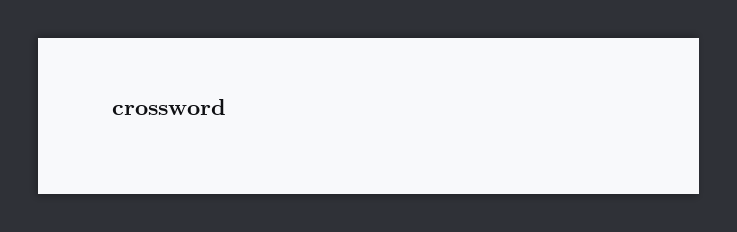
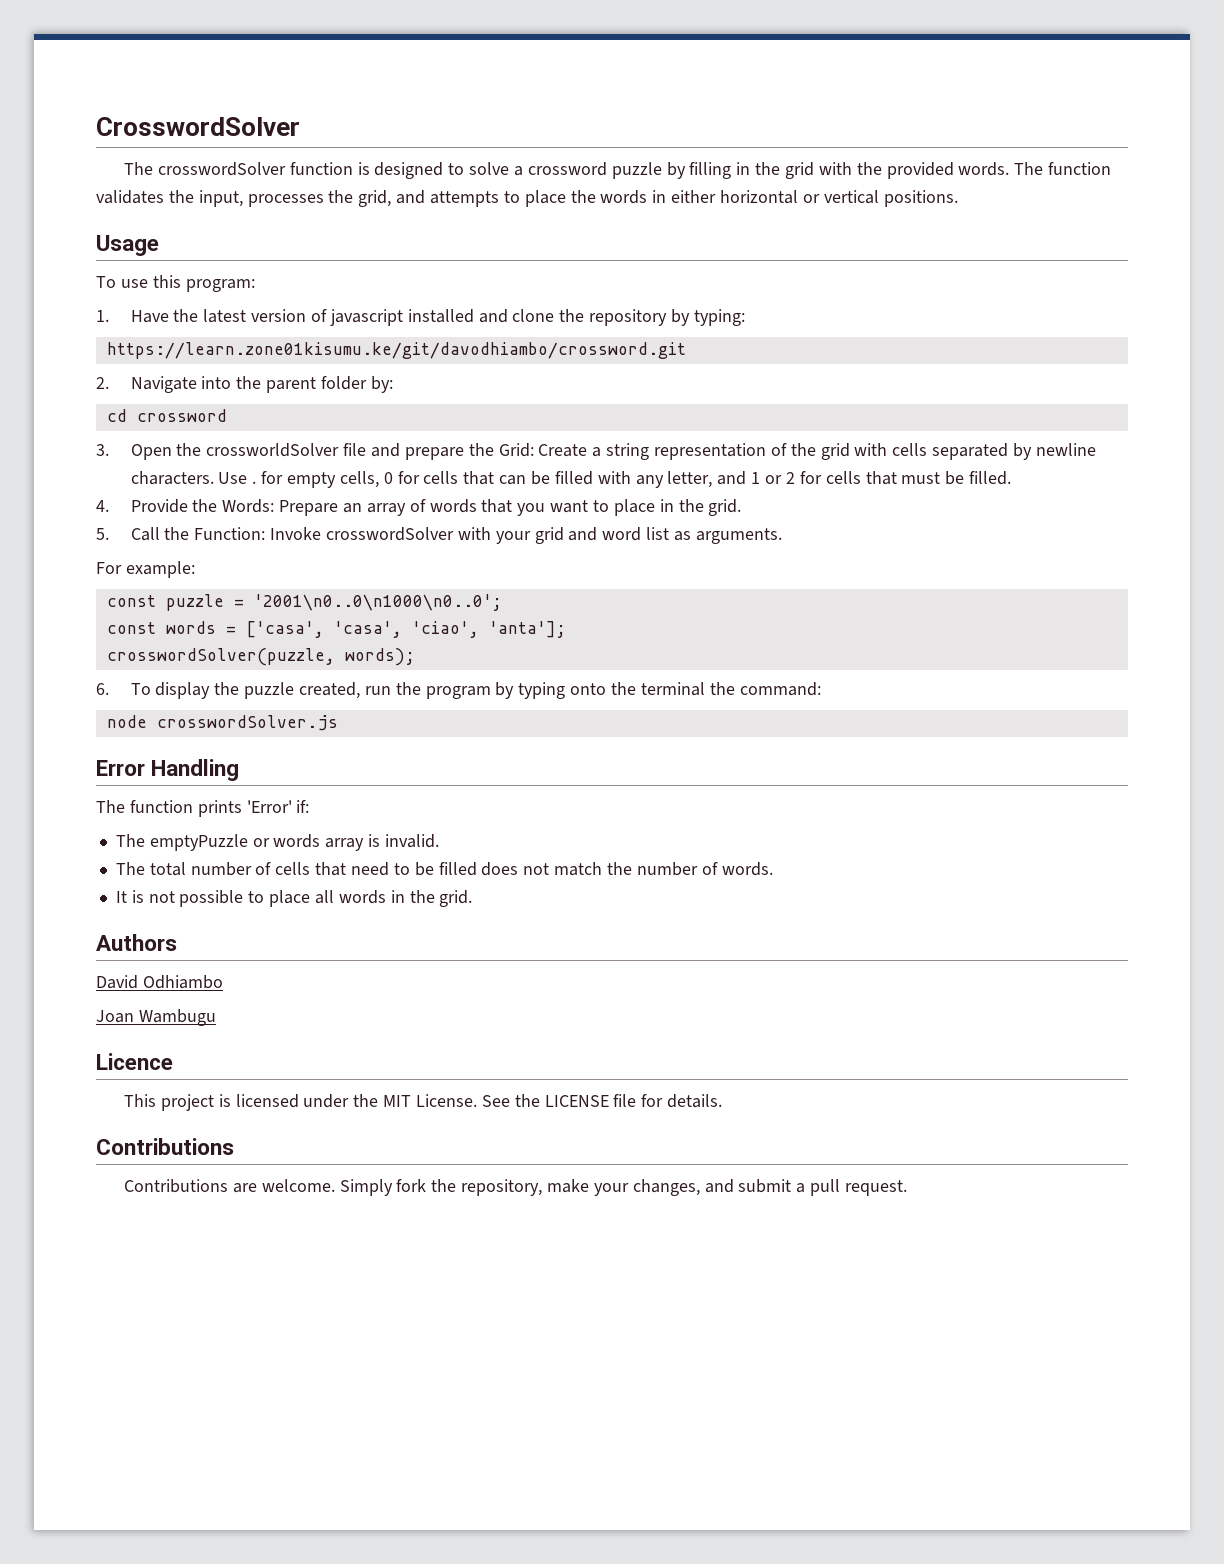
- crossword
+ CrosswordSolver
+ The crosswordSolver function is designed to solve a crossword puzzle by filling in the grid with the provided words. The function validates the input, processes the grid, and attempts to place the words in either horizontal or vertical positions.
+ Usage
+ To use this program:
+ 1. Have the latest version of javascript installed and clone the repository by typing:
+ https://learn.zone01kisumu.ke/git/davodhiambo/crossword.git
+ 2. Navigate into the parent folder by:
+ cd crossword
+ 3. Open the crossworldSolver file and prepare the Grid: Create a string representation of the grid with cells separated by newline characters. Use . for empty cells, 0 for cells that can be filled with any letter, and 1 or 2 for cells that must be filled.
+ 4. Provide the Words: Prepare an array of words that you want to place in the grid.
+ 5. Call the Function: Invoke crosswordSolver with your grid and word list as arguments.
+ For example:
+ const puzzle = '2001\n0..0\n1000\n0..0';
+ const words = ['casa', 'casa', 'ciao', 'anta'];
+ crosswordSolver(puzzle, words);
+ 6. To display the puzzle created, run the program by typing onto the terminal the command:
+ node crosswordSolver.js
+ Error Handling
+ The function prints 'Error' if:
+ The emptyPuzzle or words array is invalid.
+ The total number of cells that need to be filled does not match the number of words.
+ It is not possible to place all words in the grid.
+ Authors
+ David Odhiambo
+ Joan Wambugu
+ Licence
+ This project is licensed under the MIT License. See the LICENSE file for details.
+ Contributions
+ Contributions are welcome. Simply fork the repository, make your changes, and submit a pull request.

